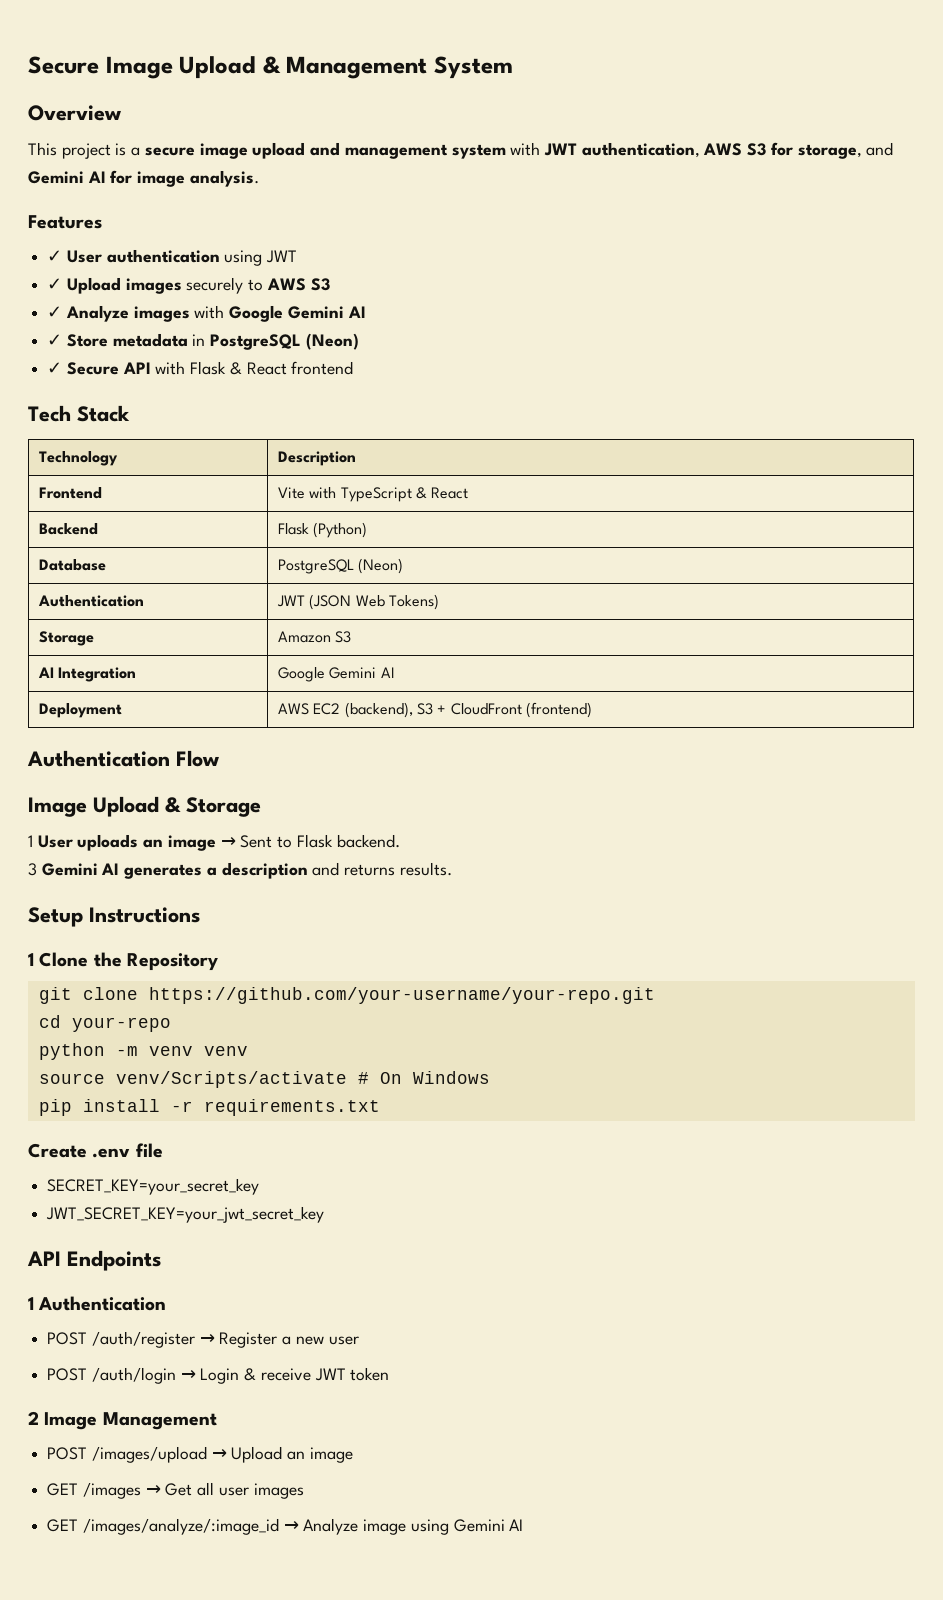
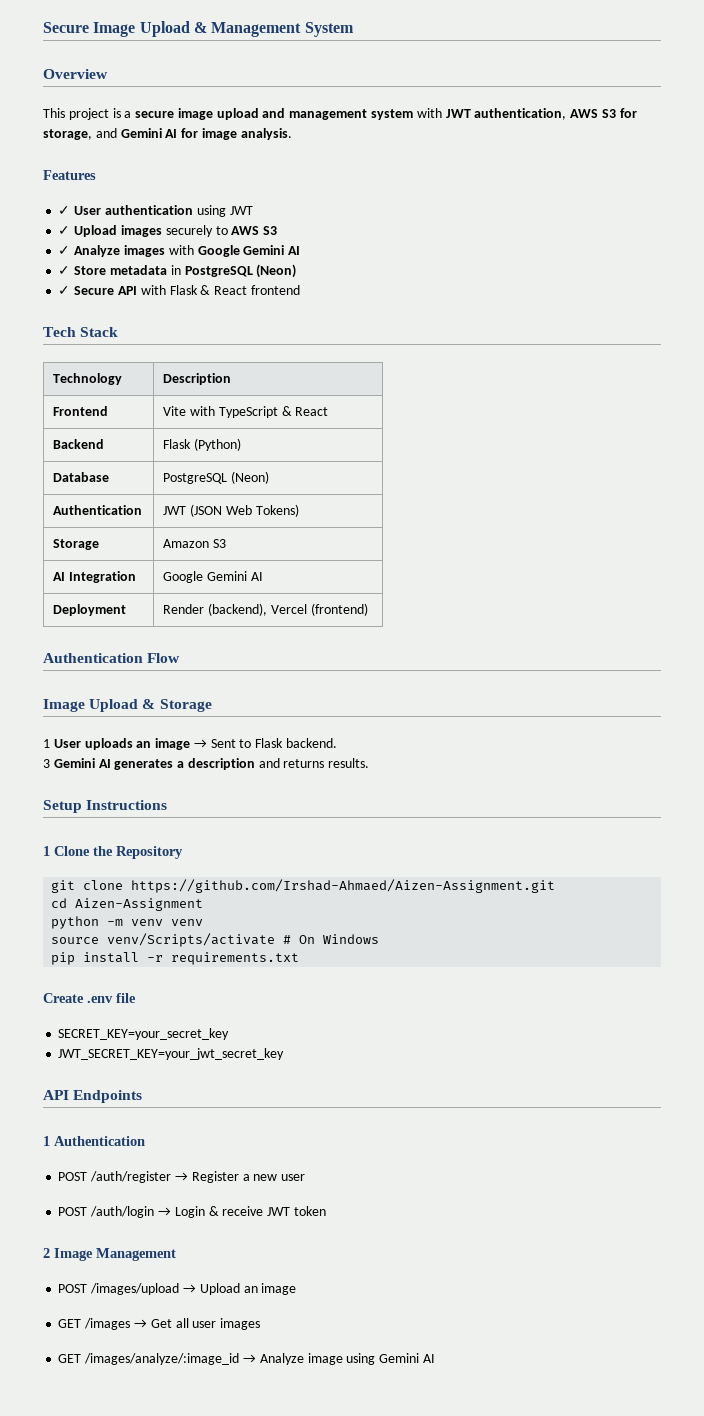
- Deployment | AWS EC2 (backend), S3 + CloudFront (frontend)
+ Deployment | Render (backend), Vercel (frontend)
- git clone https://github.com/your-username/your-repo.git
+ git clone https://github.com/Irshad-Ahmaed/Aizen-Assignment.git
- cd your-repo
+ cd Aizen-Assignment

